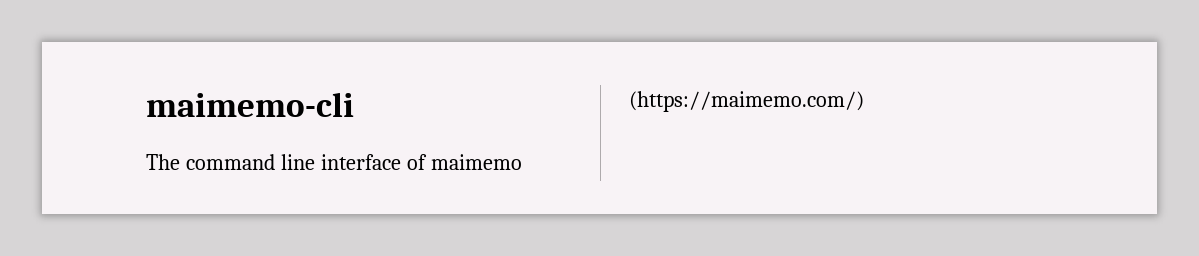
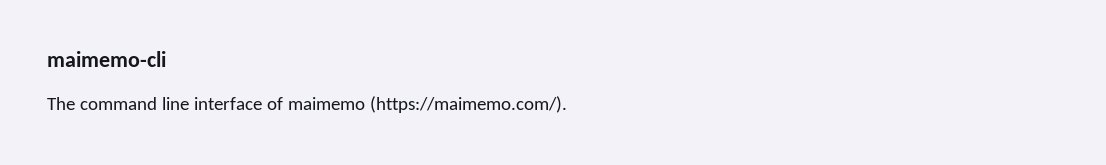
- The command line interface of maimemo (https://maimemo.com/)
+ The command line interface of maimemo (https://maimemo.com/).

